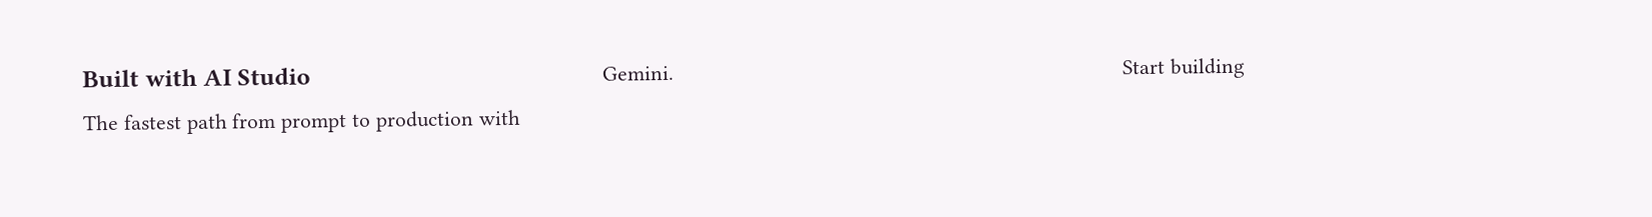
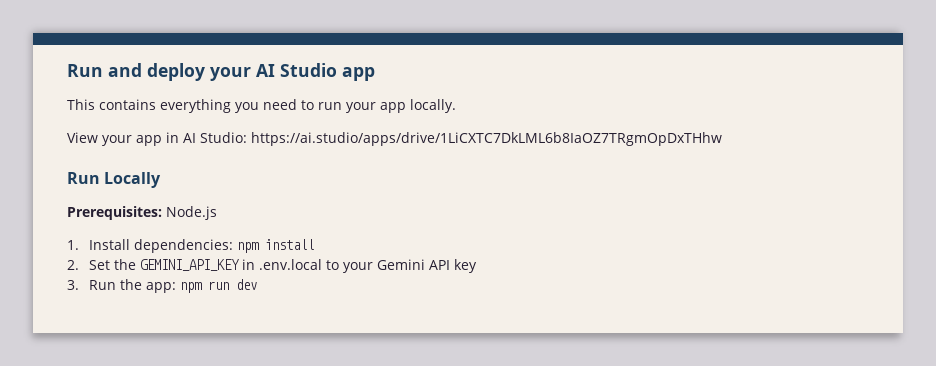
- Built with AI Studio
- The fastest path from prompt to production with Gemini.
- Start building
+ Run and deploy your AI Studio app
+ This contains everything you need to run your app locally.
+ View your app in AI Studio: https://ai.studio/apps/drive/1LiCXTC7DkLML6b8IaOZ7TRgmOpDxTHhw
+ Run Locally
+ Prerequisites: Node.js
+ 1. Install dependencies: npm install
+ 2. Set the GEMINI_API_KEY in .env.local to your Gemini API key
+ 3. Run the app: npm run dev

